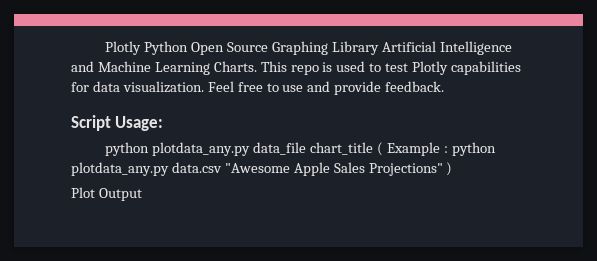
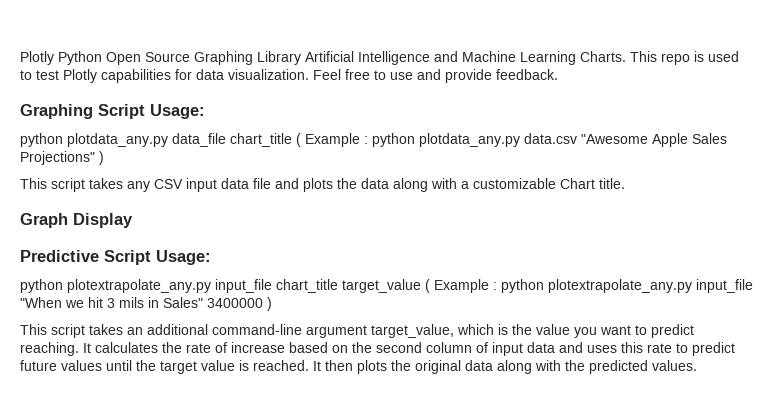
- Script Usage:
+ Graphing Script Usage:
- Plot Output
+ This script takes any CSV input data file and plots the data along with a customizable Chart title.
+ Graph Display
+ Predictive Script Usage:
+ python plotextrapolate_any.py input_file chart_title target_value ( Example : python plotextrapolate_any.py input_file "When we hit 3 mils in Sales" 3400000 )
+ This script takes an additional command-line argument target_value, which is the value you want to predict reaching. It calculates the rate of increase based on the second column of input data and uses this rate to predict future values until the target value is reached. It then plots the original data along with the predicted values.

